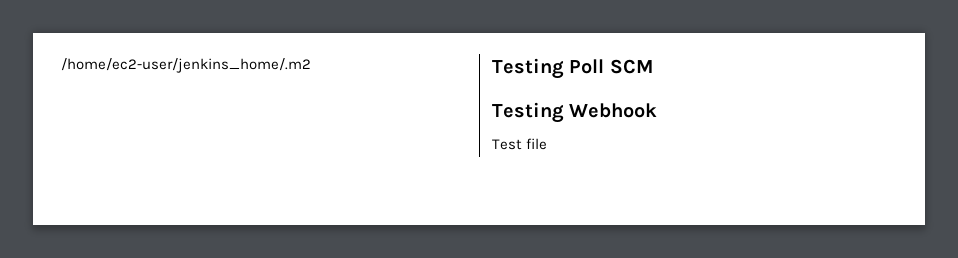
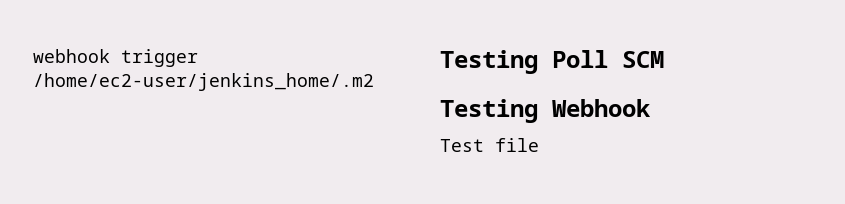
- /home/ec2-user/jenkins_home/.m2
+ webhook trigger /home/ec2-user/jenkins_home/.m2

